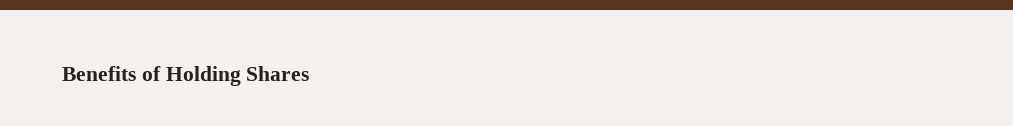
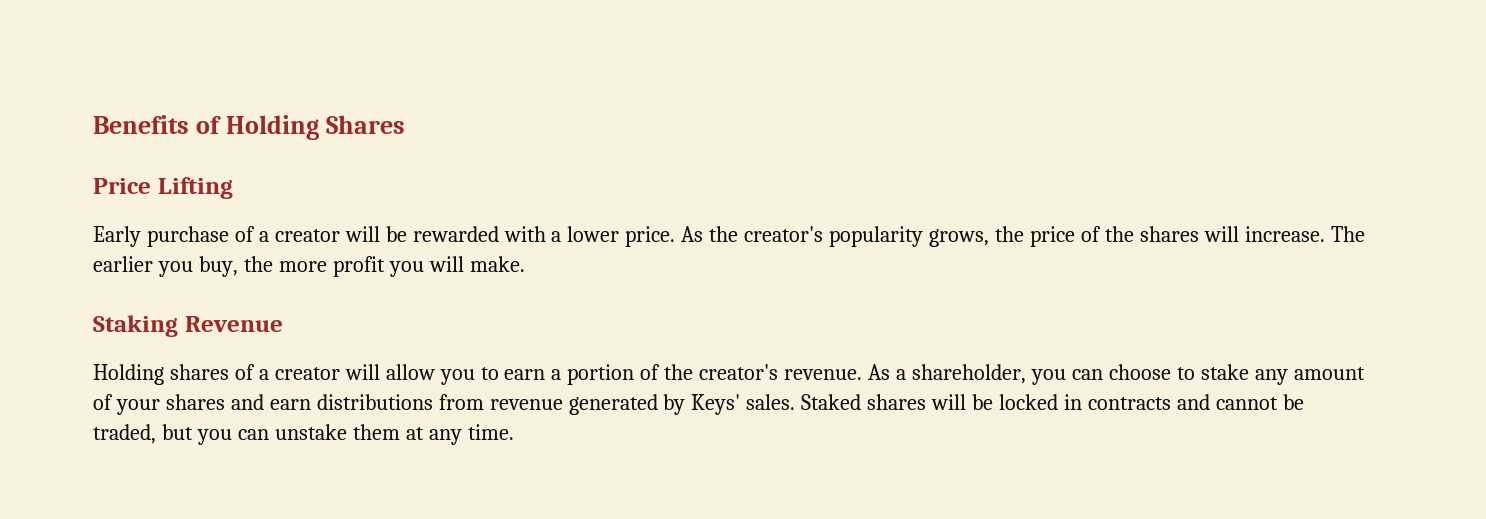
+ Price Lifting
+ Early purchase of a creator will be rewarded with a lower price. As the creator's popularity grows, the price of the shares will increase. The earlier you buy, the more profit you will make.
+ Staking Revenue
+ Holding shares of a creator will allow you to earn a portion of the creator's revenue. As a shareholder, you can choose to stake any amount of your shares and earn distributions from revenue generated by Keys' sales. Staked shares will be locked in contracts and cannot be traded, but you can unstake them at any time.

